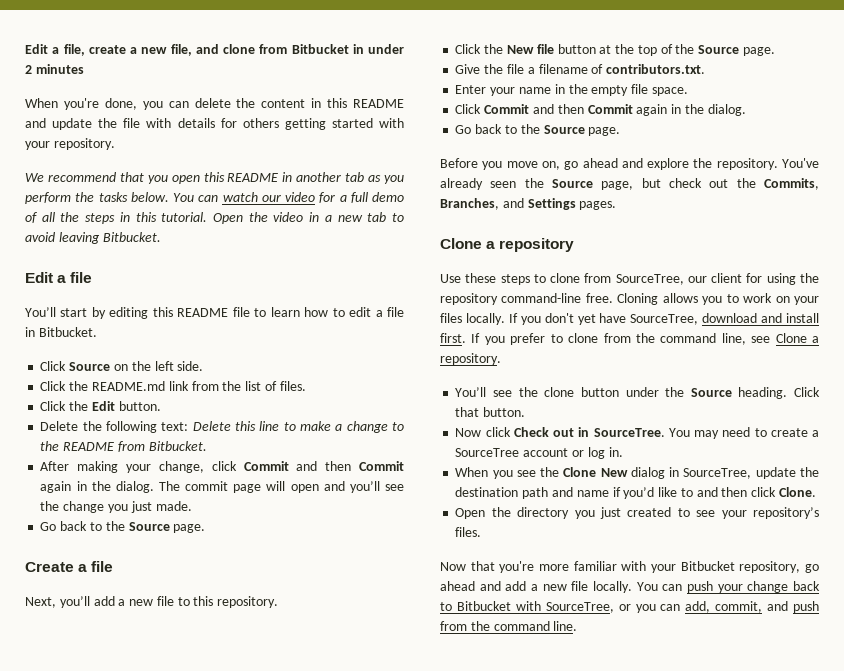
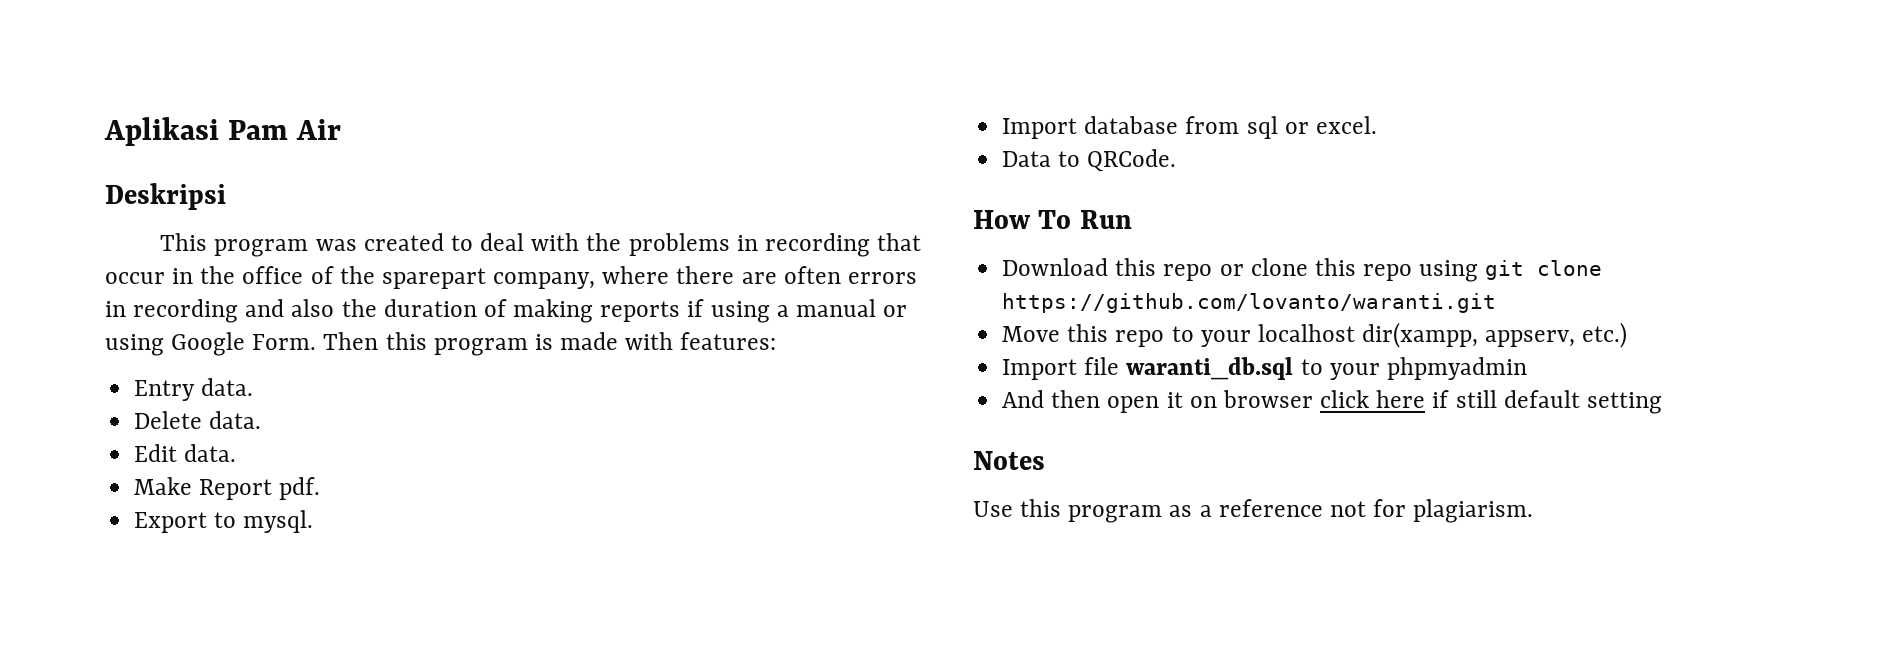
- Edit a file, create a new file, and clone from Bitbucket in under 2 minutes
- When you're done, you can delete the content in this README and update the file with details for others getting started with your repository.
- We recommend that you open this README in another tab as you perform the tasks below. You can watch our video for a full demo of all the steps in this tutorial. Open the video in a new tab to avoid leaving Bitbucket.
- Edit a file
- You’ll start by editing this README file to learn how to edit a file in Bitbucket.
- Click Source on the left side.
- Click the README.md link from the list of files.
- Click the Edit button.
- Delete the following text: Delete this line to make a change to the README from Bitbucket.
- After making your change, click Commit and then Commit again in the dialog. The commit page will open and you’ll see the change you just made.
- Go back to the Source page.
- Create a file
- Next, you’ll add a new file to this repository.
- Click the New file button at the top of the Source page.
- Give the file a filename of contributors.txt.
- Enter your name in the empty file space.
- Click Commit and then Commit again in the dialog.
- Go back to the Source page.
- Before you move on, go ahead and explore the repository. You've already seen the Source page, but check out the Commits, Branches, and Settings pages.
- Clone a repository
- Use these steps to clone from SourceTree, our client for using the repository command-line free. Cloning allows you to work on your files locally. If you don't yet have SourceTree, download and install first. If you prefer to clone from the command line, see Clone a repository.
- You’ll see the clone button under the Source heading. Click that button.
- Now click Check out in SourceTree. You may need to create a SourceTree account or log in.
- When you see the Clone New dialog in SourceTree, update the destination path and name if you’d like to and then click Clone.
- Open the directory you just created to see your repository’s files.
- Now that you're more familiar with your Bitbucket repository, go ahead and add a new file locally. You can push your change back to Bitbucket with SourceTree, or you can add, commit, and push from the command line.
+ Aplikasi Pam Air
+ Deskripsi
+ This program was created to deal with the problems in recording that occur in the office of the sparepart company, where there are often errors in recording and also the duration of making reports if using a manual or using Google Form. Then this program is made with features:
+ Entry data.
+ Delete data.
+ Edit data.
+ Make Report pdf.
+ Export to mysql.
+ Import database from sql or excel.
+ Data to QRCode.
+ How To Run
+ Download this repo or clone this repo using git clone https://github.com/lovanto/waranti.git
+ Move this repo to your localhost dir(xampp, appserv, etc.)
+ Import file waranti_db.sql to your phpmyadmin
+ And then open it on browser click here if still default setting
+ Notes
+ Use this program as a reference not for plagiarism.

